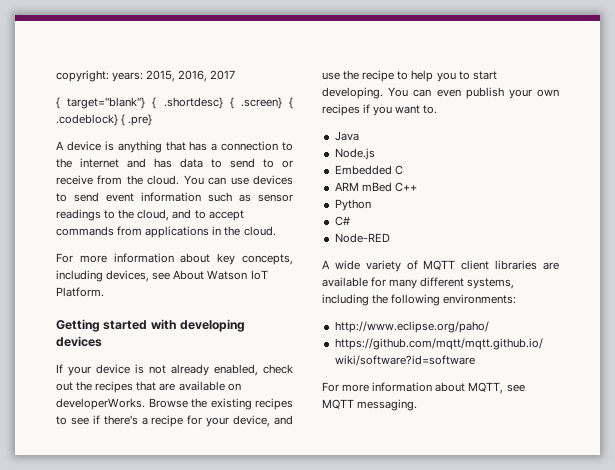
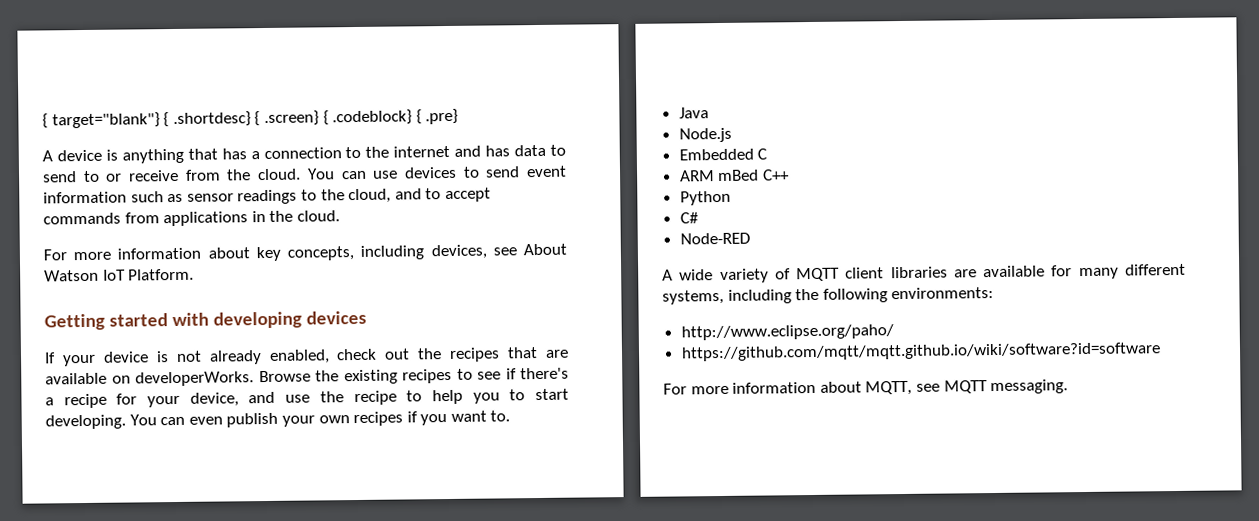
- copyright: years: 2015, 2016, 2017

